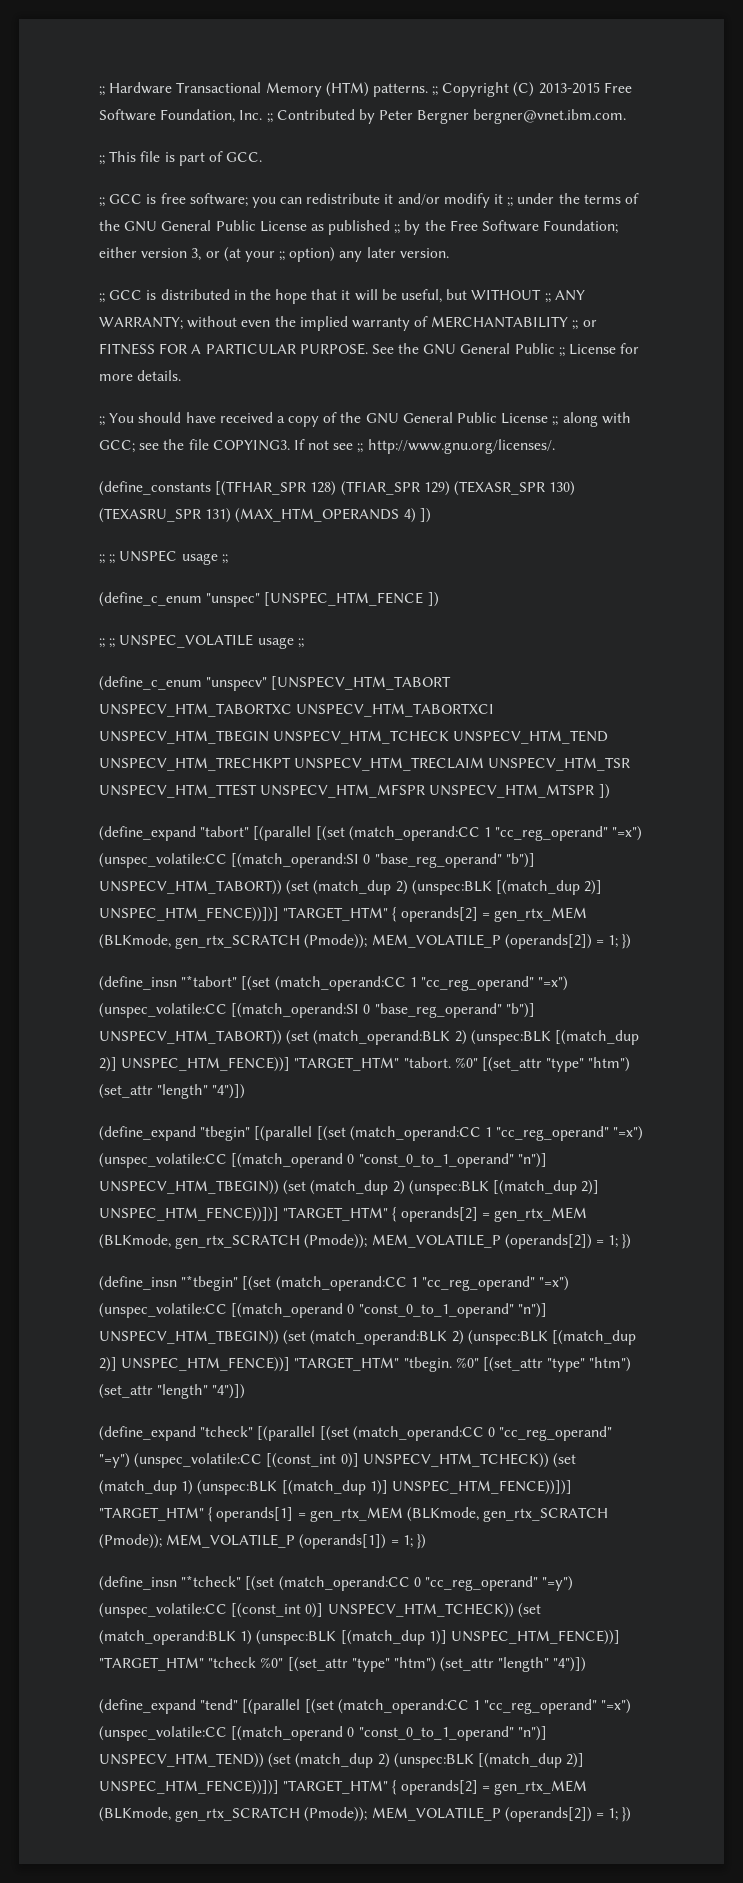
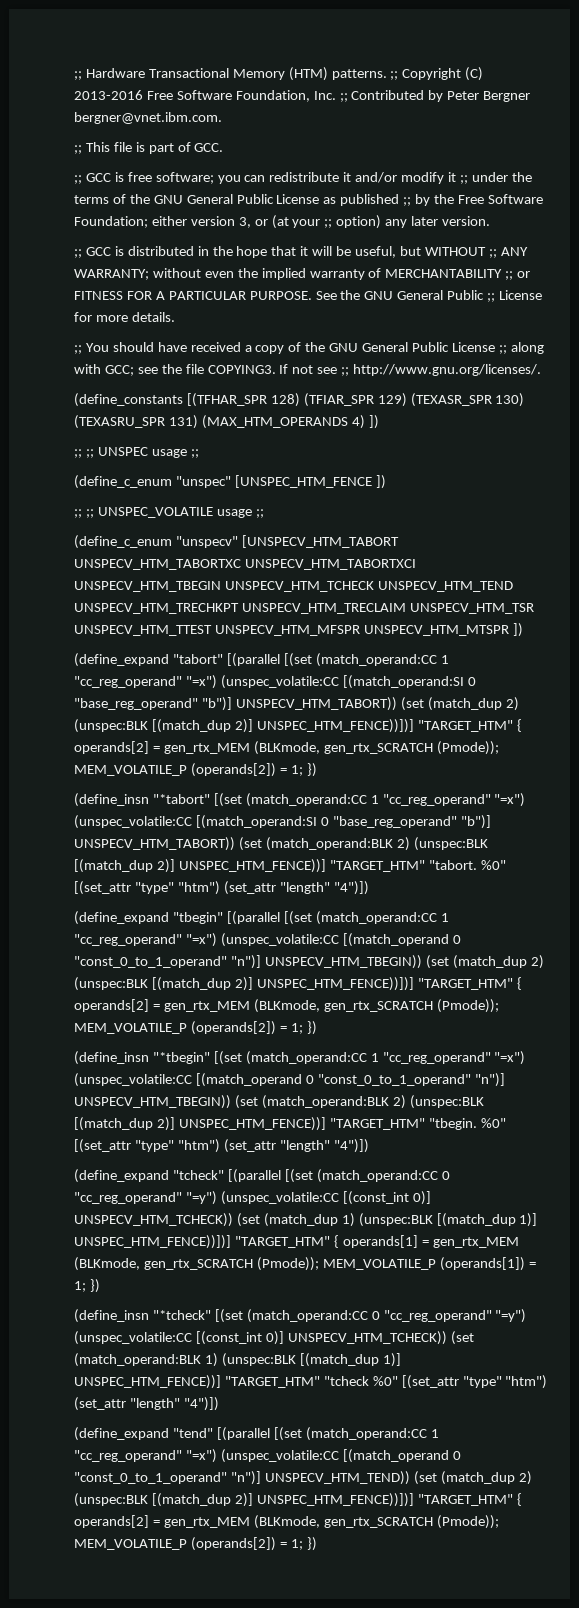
- ;; Hardware Transactional Memory (HTM) patterns. ;; Copyright (C) 2013-2015 Free Software Foundation, Inc. ;; Contributed by Peter Bergner bergner@vnet.ibm.com.
+ ;; Hardware Transactional Memory (HTM) patterns. ;; Copyright (C) 2013-2016 Free Software Foundation, Inc. ;; Contributed by Peter Bergner bergner@vnet.ibm.com.

